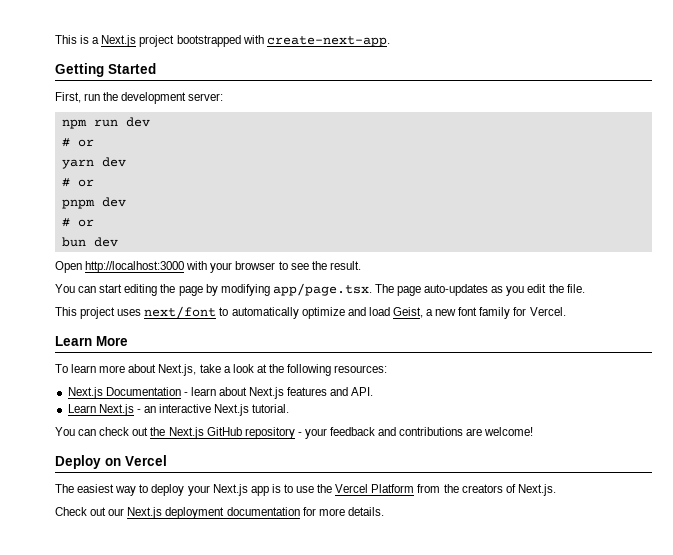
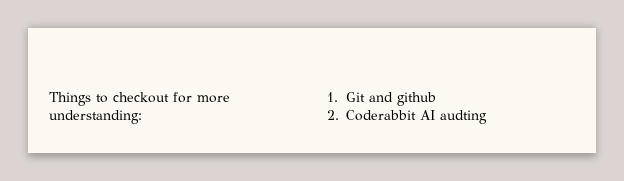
- This is a Next.js project bootstrapped with create-next-app.
- Getting Started
- First, run the development server:
- npm run dev
- # or
- yarn dev
- # or
- pnpm dev
- # or
- bun dev
- Open http://localhost:3000 with your browser to see the result.
- You can start editing the page by modifying app/page.tsx. The page auto-updates as you edit the file.
- This project uses next/font to automatically optimize and load Geist, a new font family for Vercel.
- Learn More
- To learn more about Next.js, take a look at the following resources:
- Next.js Documentation - learn about Next.js features and API.
- Learn Next.js - an interactive Next.js tutorial.
- You can check out the Next.js GitHub repository - your feedback and contributions are welcome!
- Deploy on Vercel
- The easiest way to deploy your Next.js app is to use the Vercel Platform from the creators of Next.js.
- Check out our Next.js deployment documentation for more details.
+ Things to checkout for more understanding:
+ 1. Git and github
+ 2. Coderabbit AI audting

